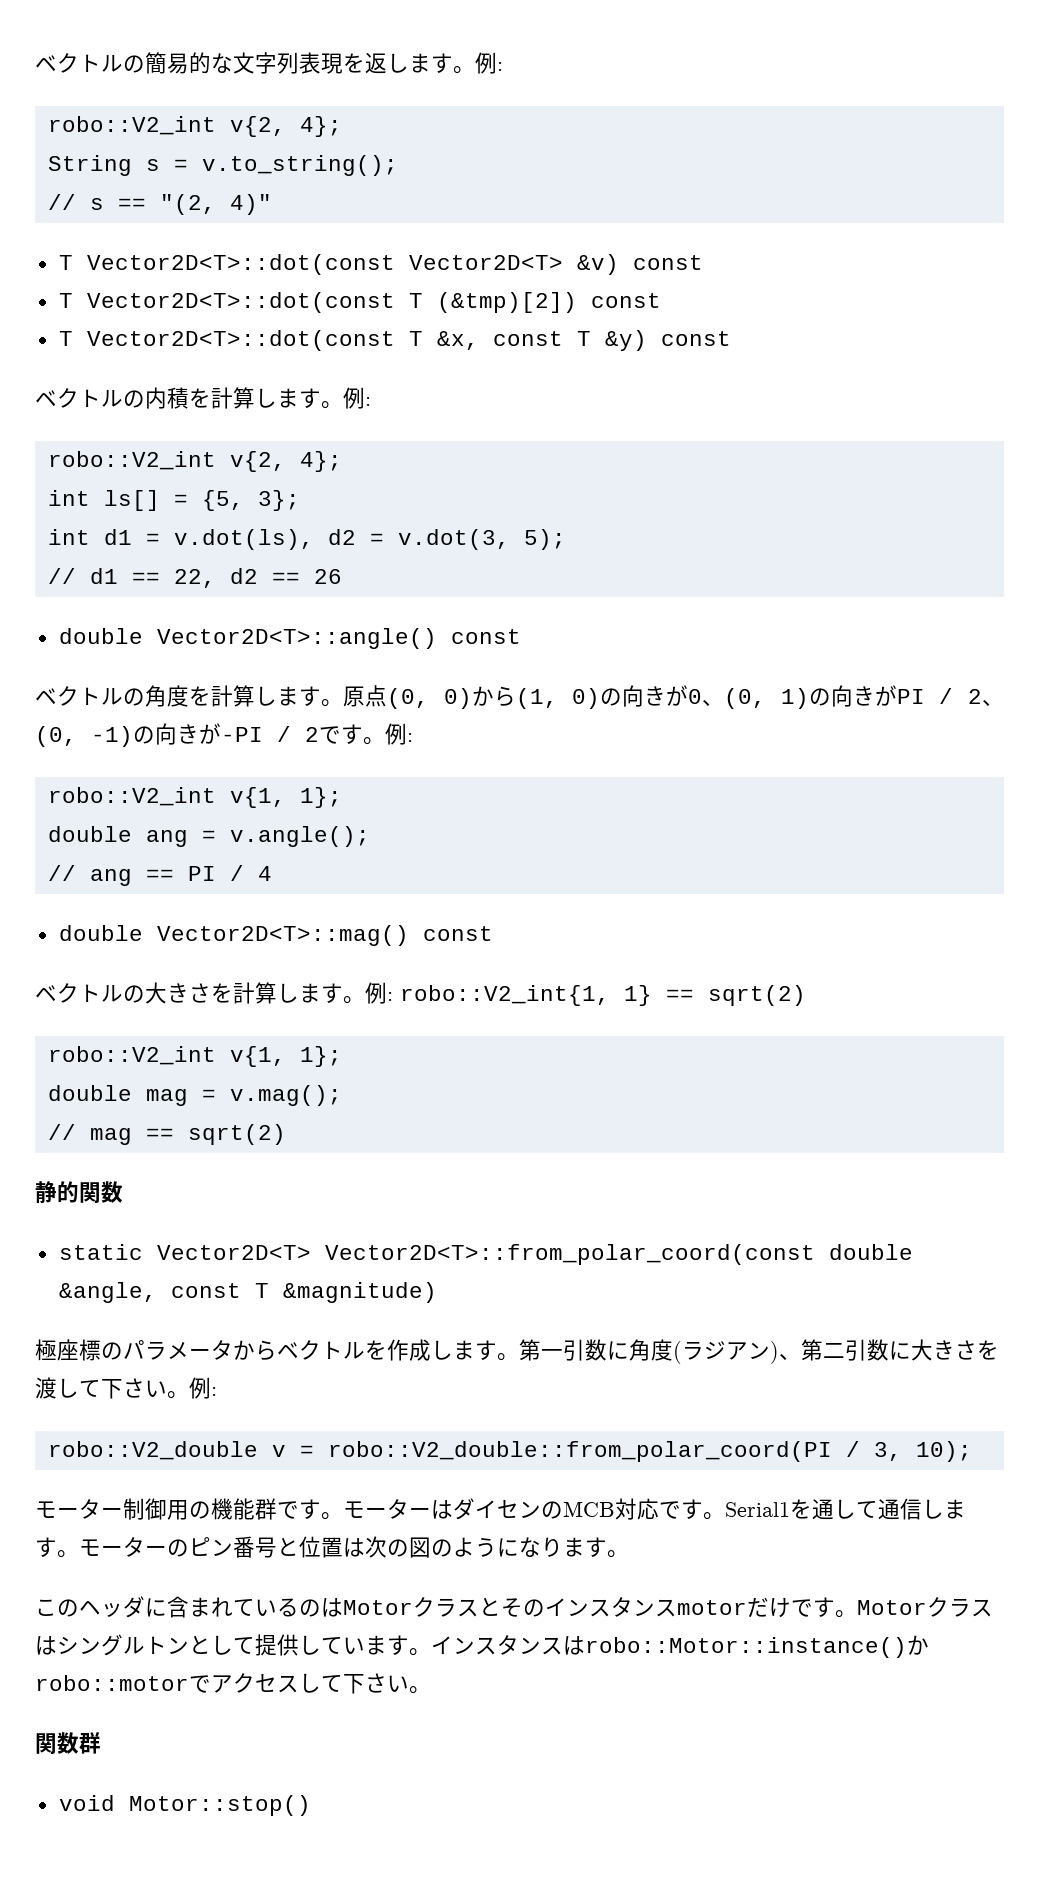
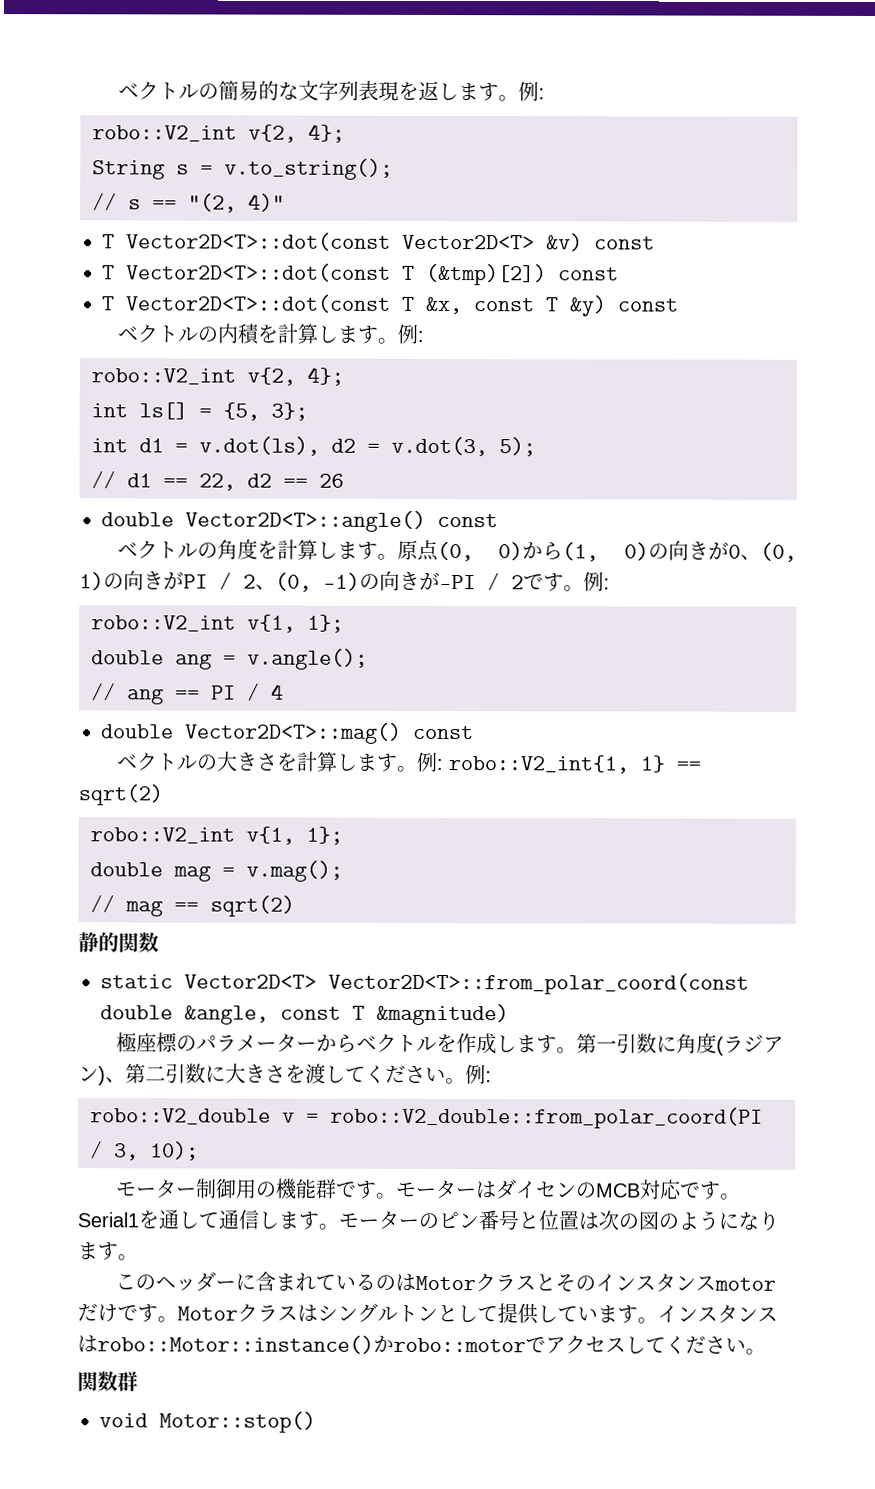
- 極座標のパラメータからベクトルを作成します。
+ 極座標のパラメーターからベクトルを作成します。
- 第一引数に角度(ラジアン)、第二引数に大きさを渡して下さい。
+ 第一引数に角度(ラジアン)、第二引数に大きさを渡してください。
- このヘッダに含まれているのはMotorクラスとそのインスタンスmotorだけです。
+ このヘッダーに含まれているのはMotorクラスとそのインスタンスmotorだけです。
- インスタンスはrobo::Motor::instance()かrobo::motorでアクセスして下さい。
+ インスタンスはrobo::Motor::instance()かrobo::motorでアクセスしてください。

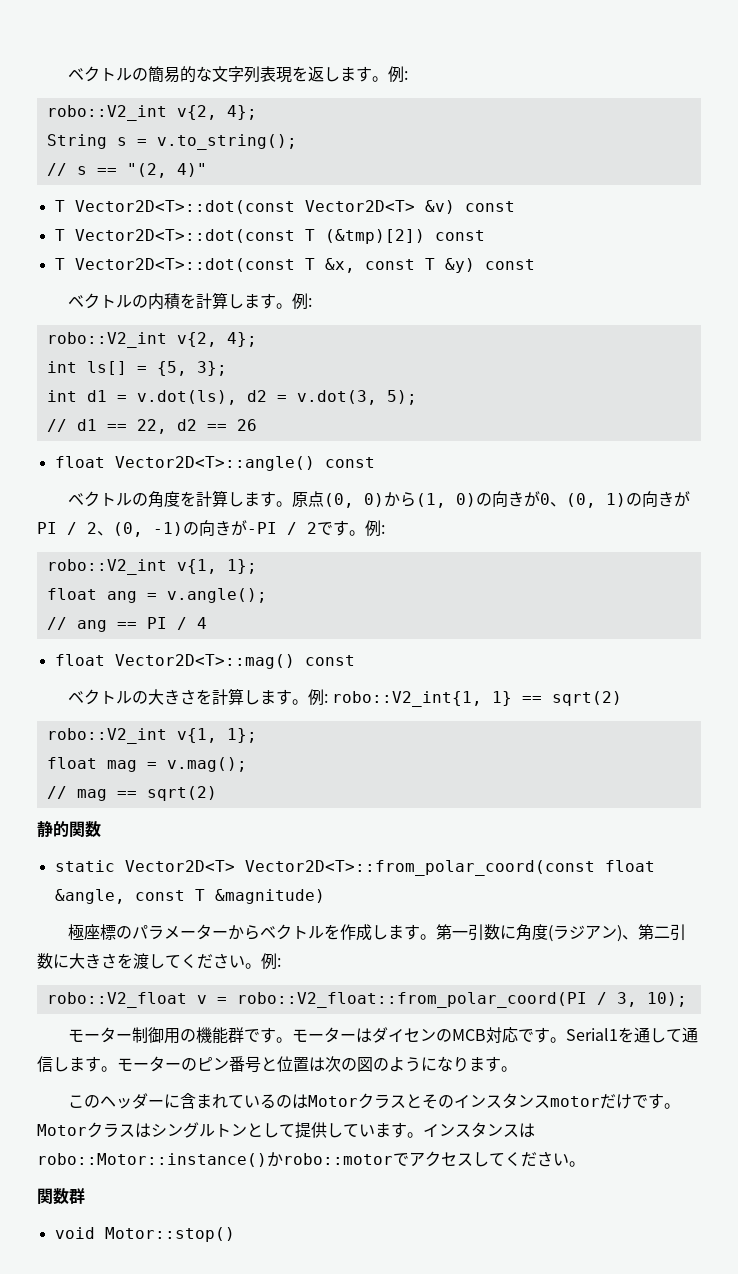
- double Vector2D<T>::angle() const
+ float Vector2D<T>::angle() const
- double ang = v.angle();
+ float ang = v.angle();
- double Vector2D<T>::mag() const
+ float Vector2D<T>::mag() const
- double mag = v.mag();
+ float mag = v.mag();
- static Vector2D<T> Vector2D<T>::from_polar_coord(const double &angle, const T &magnitude)
+ static Vector2D<T> Vector2D<T>::from_polar_coord(const float &angle, const T &magnitude)
- robo::V2_double v = robo::V2_double::from_polar_coord(PI / 3, 10);
+ robo::V2_float v = robo::V2_float::from_polar_coord(PI / 3, 10);

